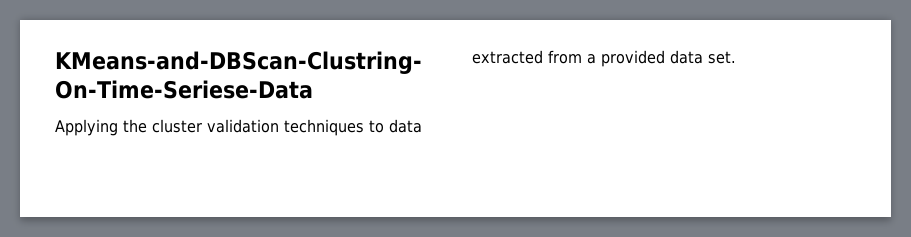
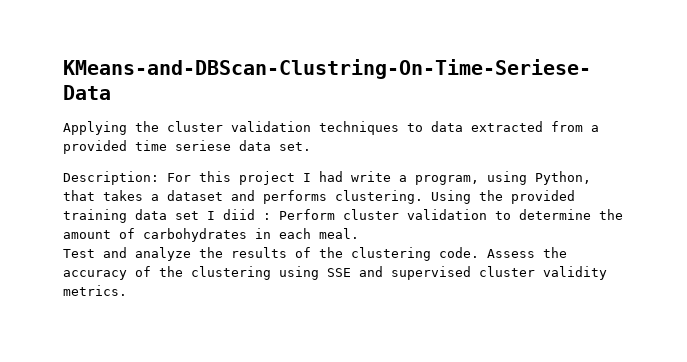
- Applying the cluster validation techniques to data extracted from a provided data set.
+ Applying the cluster validation techniques to data extracted from a provided time seriese data set.
+ Description: For this project I had write a program, using Python, that takes a dataset and performs clustering. Using the provided training data set I diid : Perform cluster validation to determine the amount of carbohydrates in each meal.
+ Test and analyze the results of the clustering code. Assess the accuracy of the clustering using SSE and supervised cluster validity metrics.

